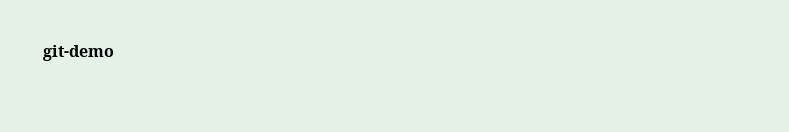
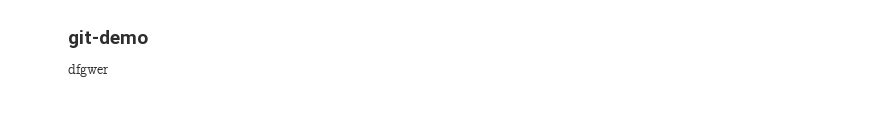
+ dfgwer

